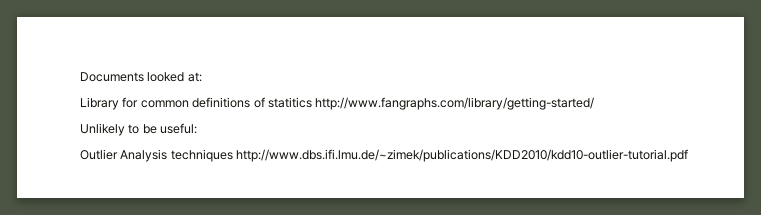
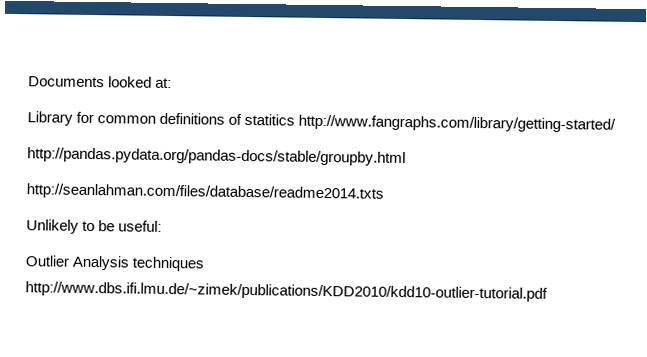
+ http://pandas.pydata.org/pandas-docs/stable/groupby.html
+ http://seanlahman.com/files/database/readme2014.txts

